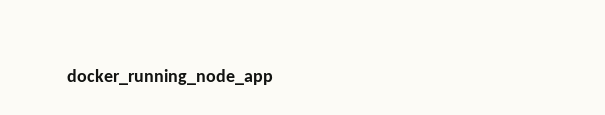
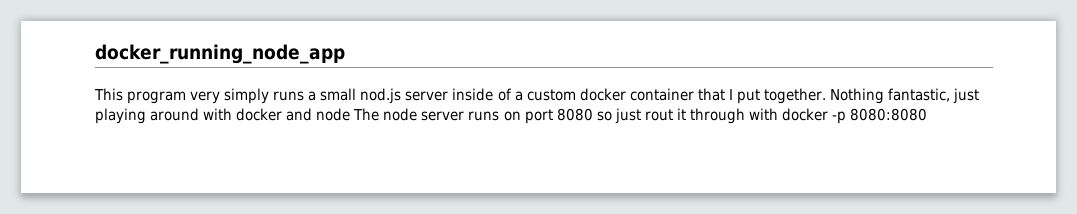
+ This program very simply runs a small nod.js server inside of a custom docker container that I put together. Nothing fantastic, just playing around with docker and node The node server runs on port 8080 so just rout it through with docker -p 8080:8080

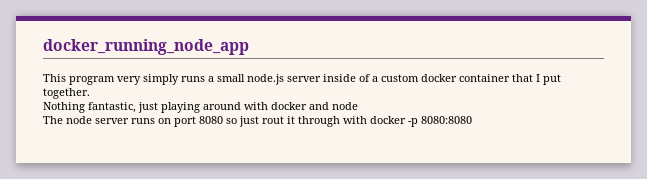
- This program very simply runs a small nod.js server inside of a custom docker container that I put together. Nothing fantastic, just playing around with docker and node The node server runs on port 8080 so just rout it through with docker -p 8080:8080
+ This program very simply runs a small node.js server inside of a custom docker container that I put together.
+ Nothing fantastic, just playing around with docker and node
+ The node server runs on port 8080 so just rout it through with docker -p 8080:8080

